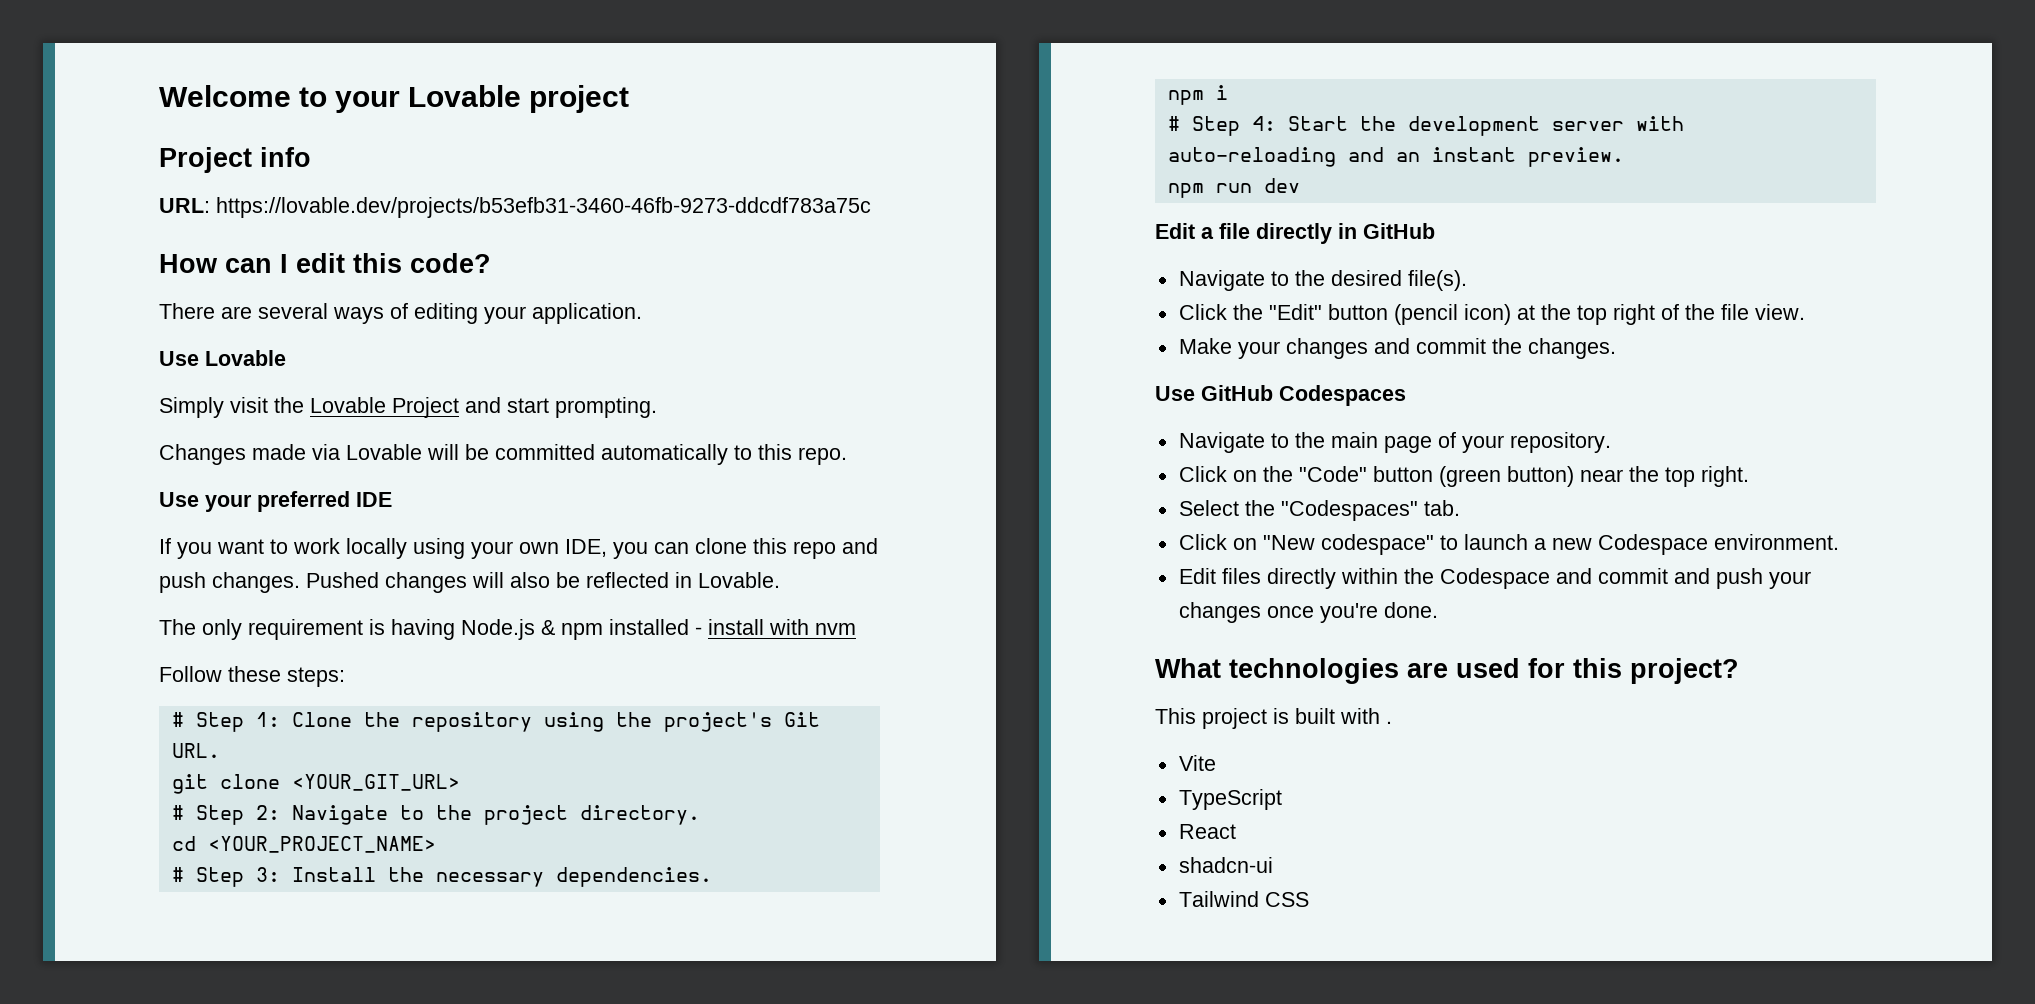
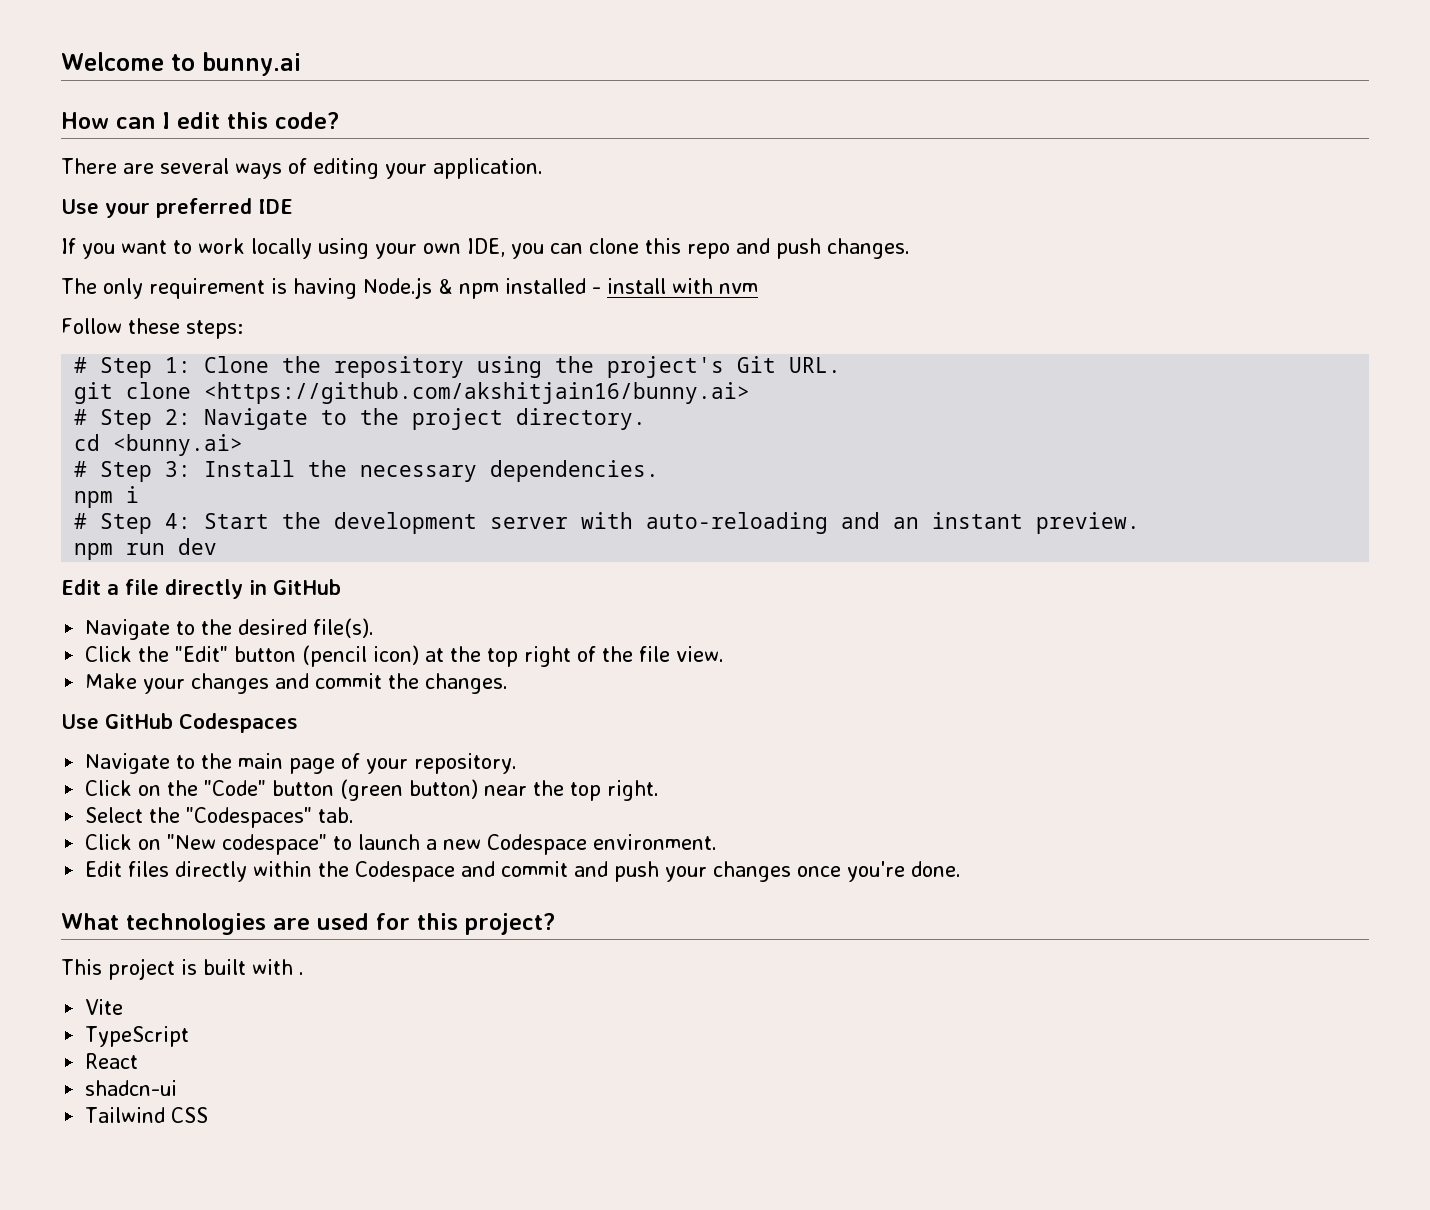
- Welcome to your Lovable project
- Project info
- URL: https://lovable.dev/projects/b53efb31-3460-46fb-9273-ddcdf783a75c
+ Welcome to bunny.ai
- Use Lovable
- Simply visit the Lovable Project and start prompting.
- Changes made via Lovable will be committed automatically to this repo.
- Pushed changes will also be reflected in Lovable.
- git clone <YOUR_GIT_URL>
+ git clone <https://github.com/akshitjain16/bunny.ai>
- cd <YOUR_PROJECT_NAME>
+ cd <bunny.ai>

